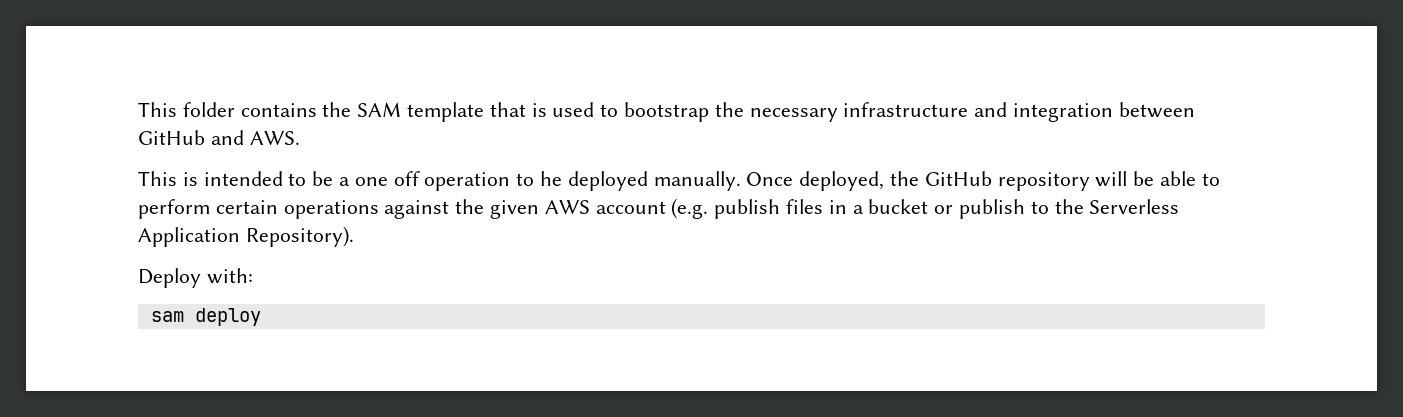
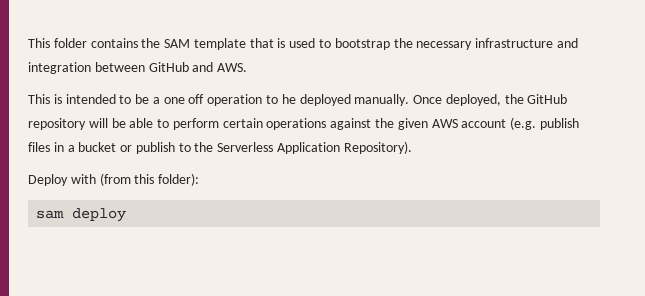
- Deploy with:
+ Deploy with (from this folder):

